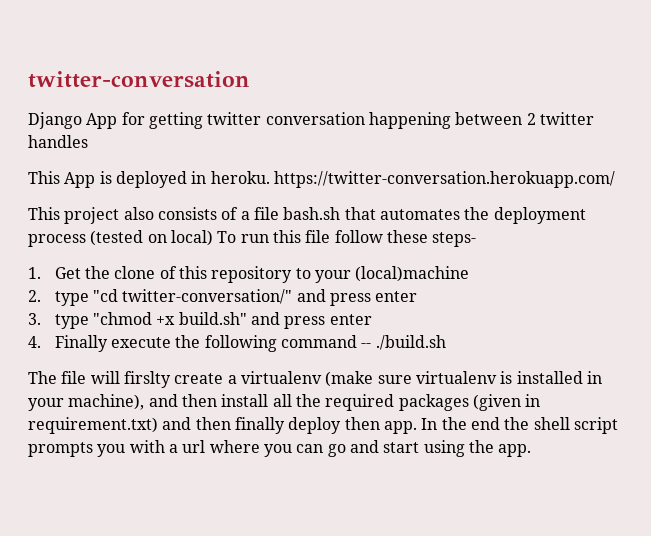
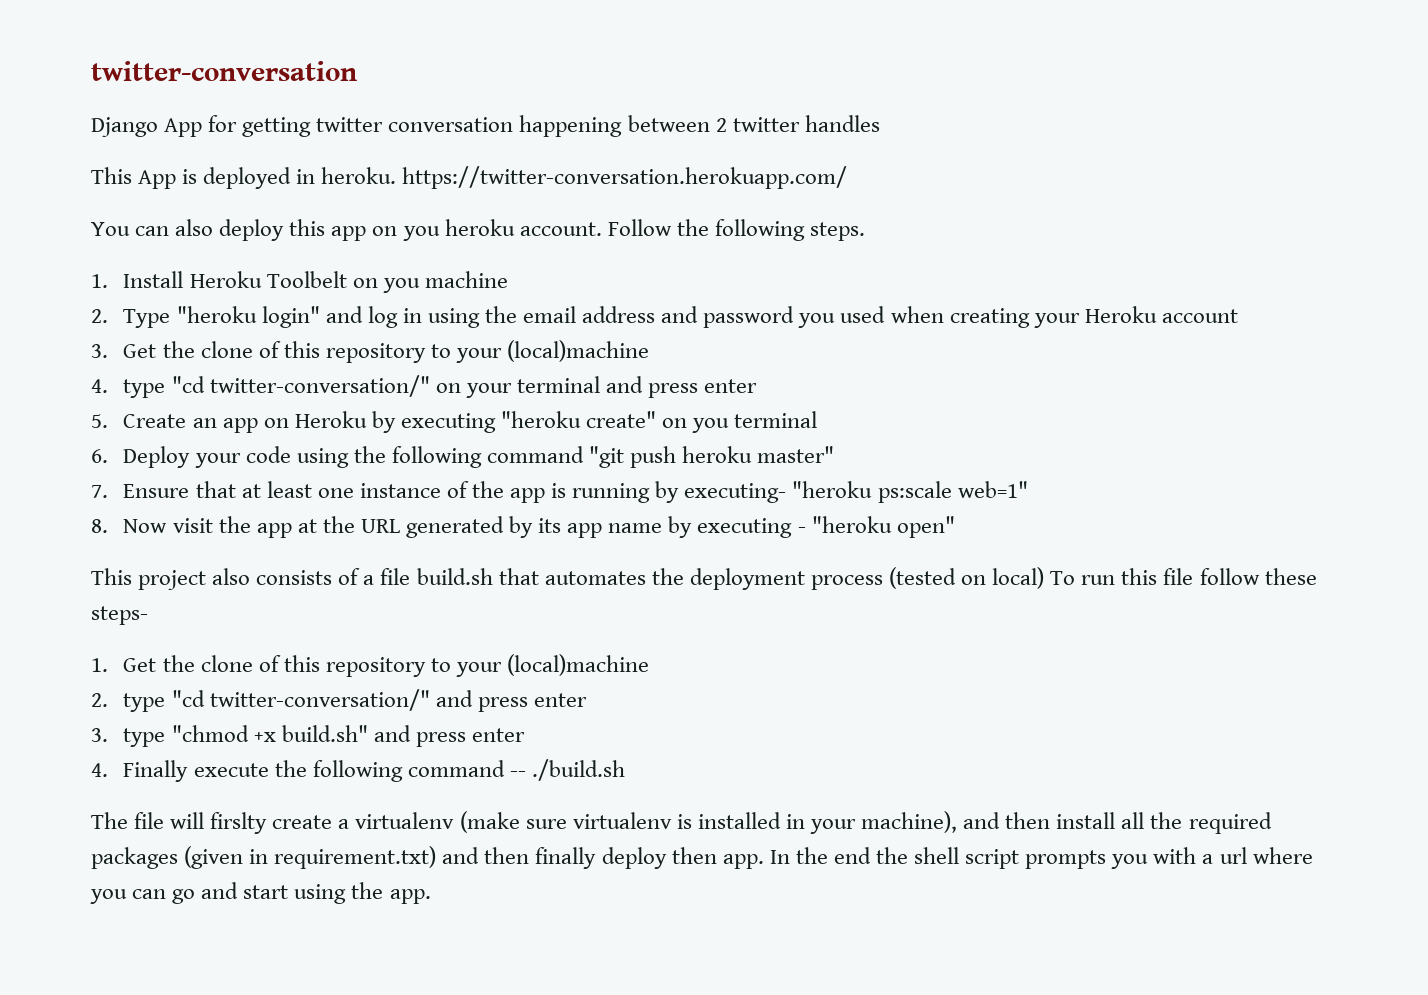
+ You can also deploy this app on you heroku account. Follow the following steps.
+ 1. Install Heroku Toolbelt on you machine
+ 2. Type "heroku login" and log in using the email address and password you used when creating your Heroku account
+ 3. Get the clone of this repository to your (local)machine
+ 4. type "cd twitter-conversation/" on your terminal and press enter
+ 5. Create an app on Heroku by executing "heroku create" on you terminal
+ 6. Deploy your code using the following command "git push heroku master"
+ 7. Ensure that at least one instance of the app is running by executing- "heroku ps:scale web=1"
+ 8. Now visit the app at the URL generated by its app name by executing - "heroku open"
- This project also consists of a file bash.sh that automates the deployment process (tested on local) To run this file follow these steps-
+ This project also consists of a file build.sh that automates the deployment process (tested on local) To run this file follow these steps-

